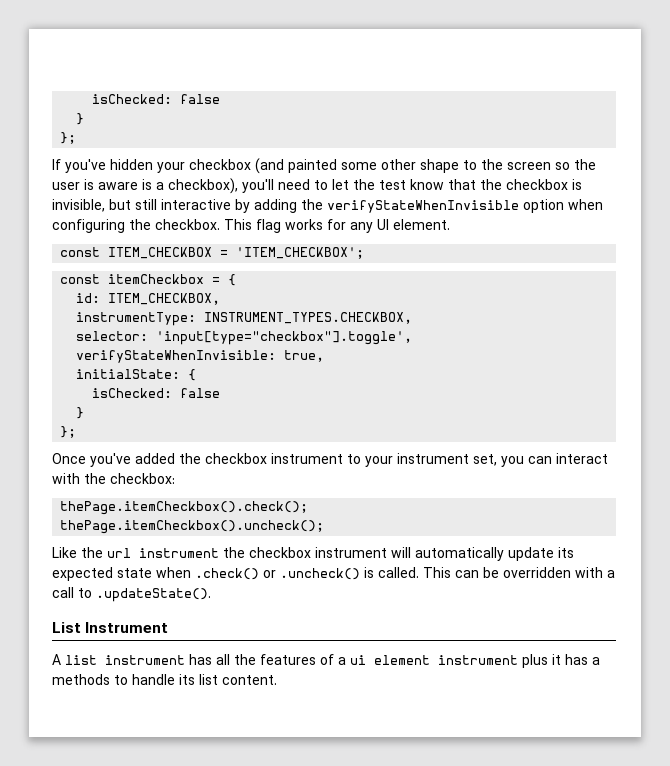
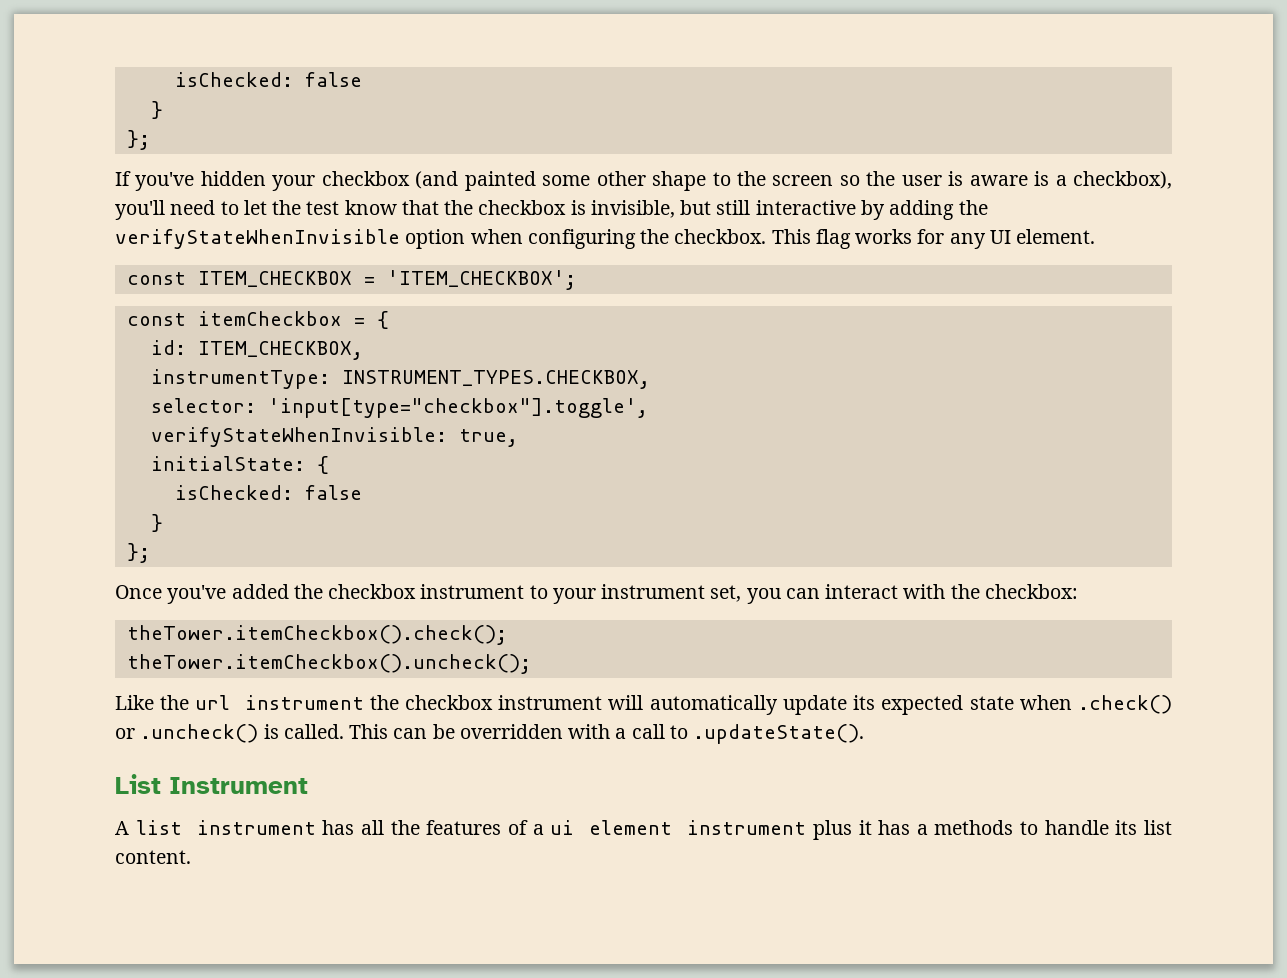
- thePage.itemCheckbox().check();
- thePage.itemCheckbox().uncheck();
+ theTower.itemCheckbox().check();
+ theTower.itemCheckbox().uncheck();

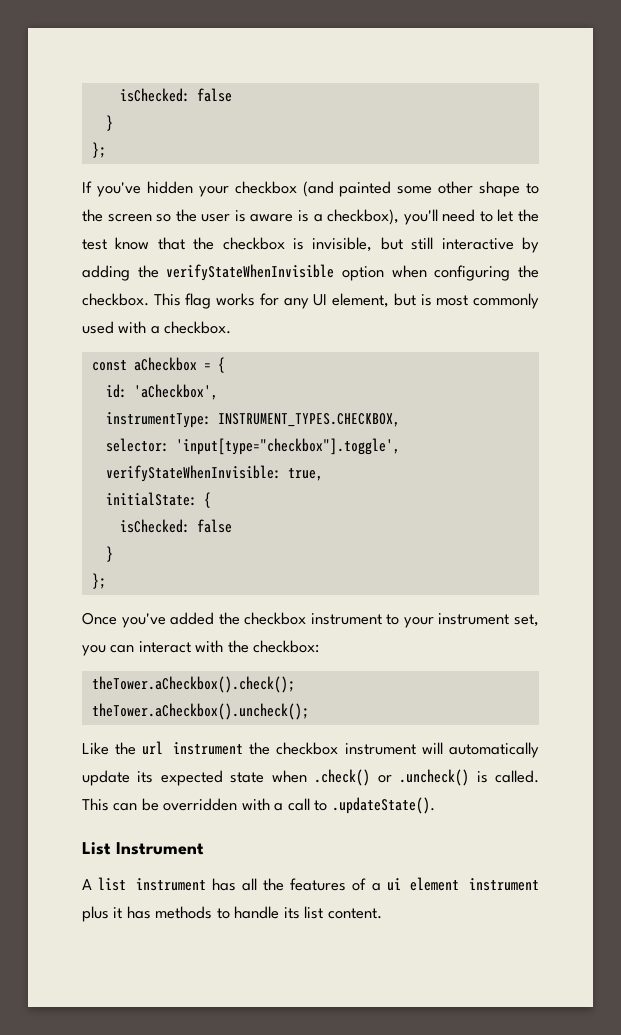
- This flag works for any UI element.
- const ITEM_CHECKBOX = 'ITEM_CHECKBOX';
- const itemCheckbox = {
+ This flag works for any UI element, but is most commonly used with a checkbox.
+ const aCheckbox = {
- id: ITEM_CHECKBOX,
+ id: 'aCheckbox',
- theTower.itemCheckbox().check();
- theTower.itemCheckbox().uncheck();
+ theTower.aCheckbox().check();
+ theTower.aCheckbox().uncheck();
- A list instrument has all the features of a ui element instrument plus it has a methods to handle its list content.
+ A list instrument has all the features of a ui element instrument plus it has methods to handle its list content.

